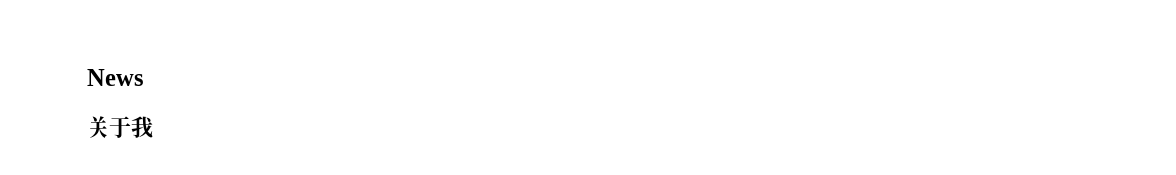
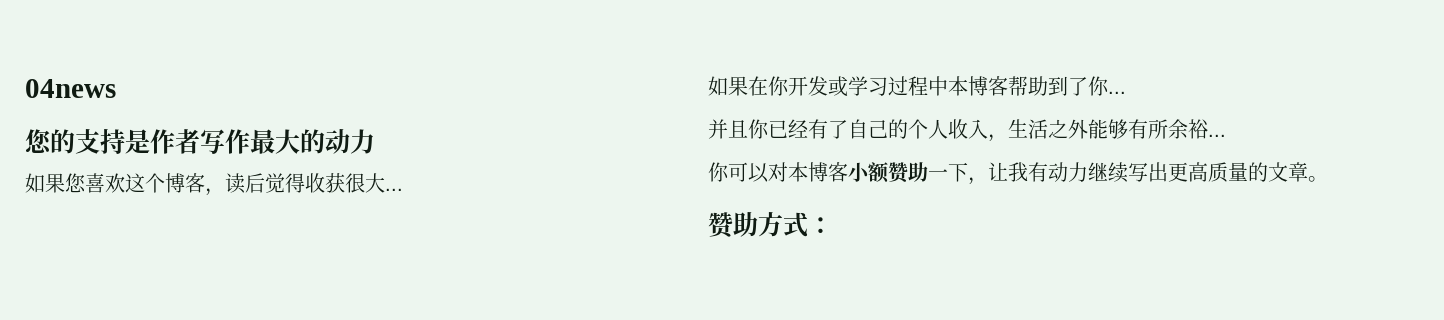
- News
- 关于我
+ 04news
+ 您的支持是作者写作最大的动力
+ 如果您喜欢这个博客，读后觉得收获很大...
+ 如果在你开发或学习过程中本博客帮助到了你...
+ 并且你已经有了自己的个人收入，生活之外能够有所余裕...
+ 你可以对本博客小额赞助一下，让我有动力继续写出更高质量的文章。
+ 赞助方式：

